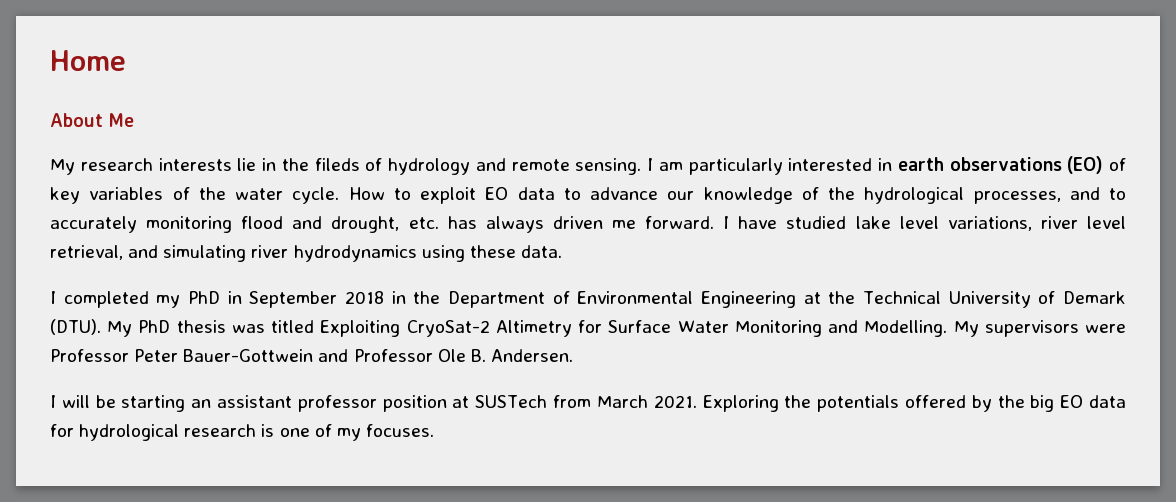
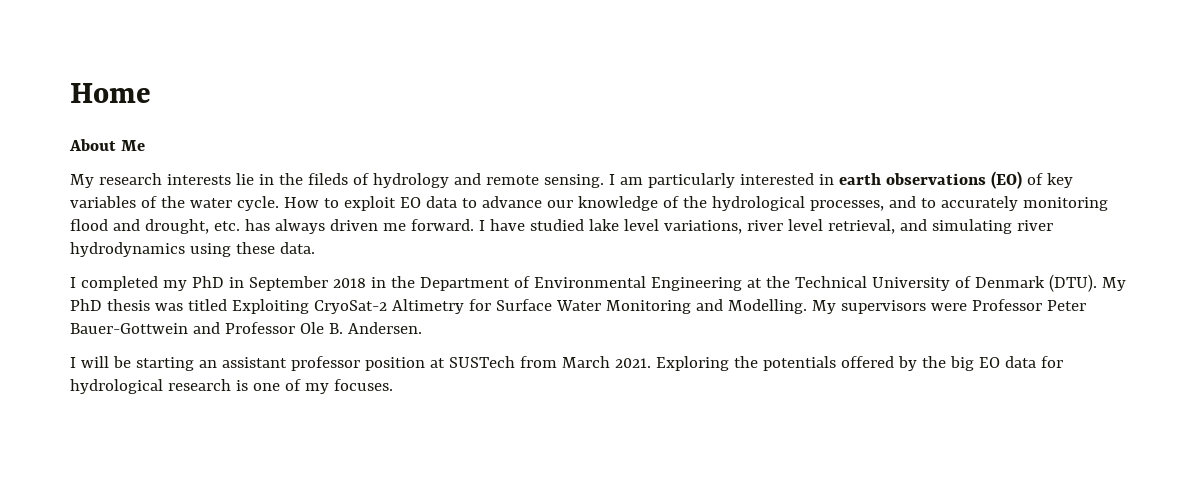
- I completed my PhD in September 2018 in the Department of Environmental Engineering at the Technical University of Demark (DTU).
+ I completed my PhD in September 2018 in the Department of Environmental Engineering at the Technical University of Denmark (DTU).

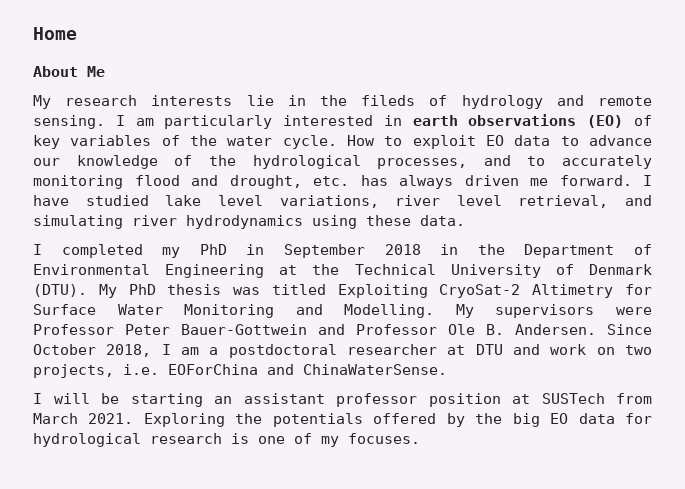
+ Since October 2018, I am a postdoctoral researcher at DTU and work on two projects, i.e. EOForChina and ChinaWaterSense.

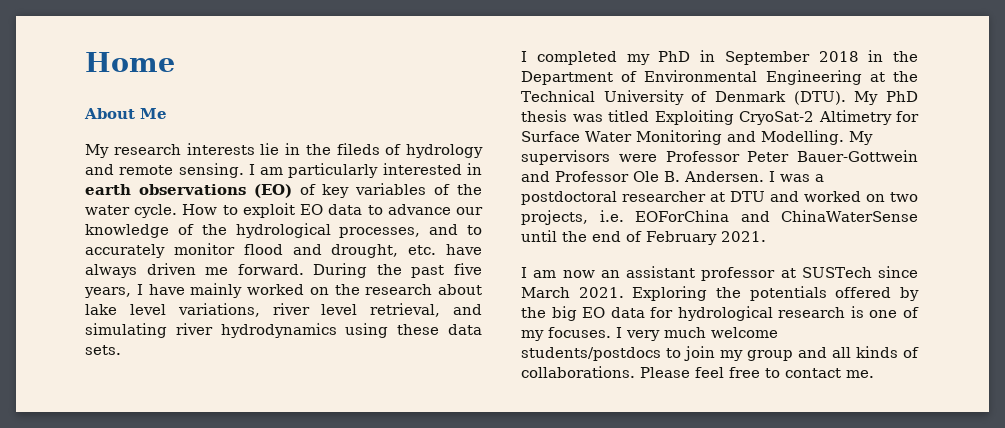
- How to exploit EO data to advance our knowledge of the hydrological processes, and to accurately monitoring flood and drought, etc. has always driven me forward.
+ How to exploit EO data to advance our knowledge of the hydrological processes, and to accurately monitor flood and drought, etc. have always driven me forward.
- I have studied lake level variations, river level retrieval, and simulating river hydrodynamics using these data.
+ During the past five years, I have mainly worked on the research about lake level variations, river level retrieval, and simulating river hydrodynamics using these data sets.
- Since October 2018, I am a postdoctoral researcher at DTU and work on two projects, i.e. EOForChina and ChinaWaterSense.
- I will be starting an assistant professor position at SUSTech from March 2021.
+ I was a postdoctoral researcher at DTU and worked on two projects, i.e. EOForChina and ChinaWaterSense until the end of February 2021.
+ I am now an assistant professor at SUSTech since March 2021.
+ I very much welcome students/postdocs to join my group and all kinds of collaborations. Please feel free to contact me.

